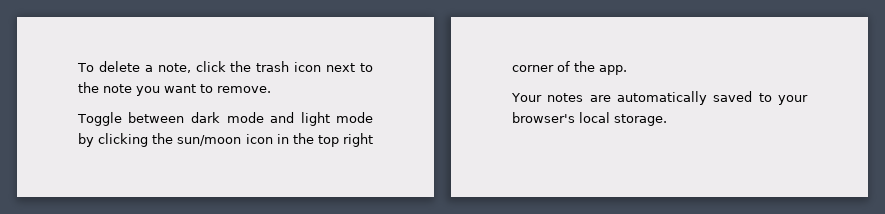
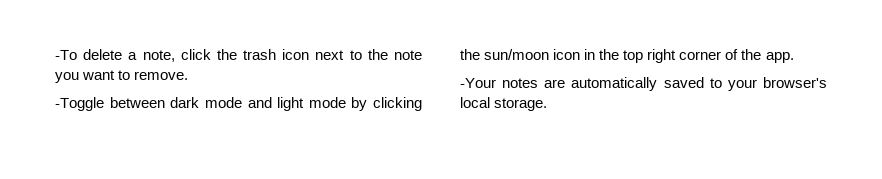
- To delete a note, click the trash icon next to the note you want to remove.
+ -To delete a note, click the trash icon next to the note you want to remove.
- Toggle between dark mode and light mode by clicking the sun/moon icon in the top right corner of the app.
+ -Toggle between dark mode and light mode by clicking the sun/moon icon in the top right corner of the app.
- Your notes are automatically saved to your browser's local storage.
+ -Your notes are automatically saved to your browser's local storage.

